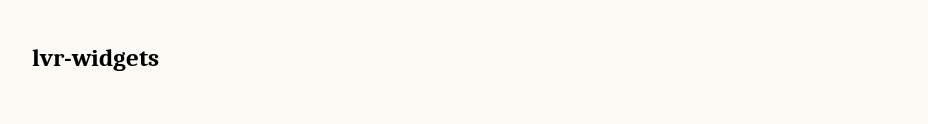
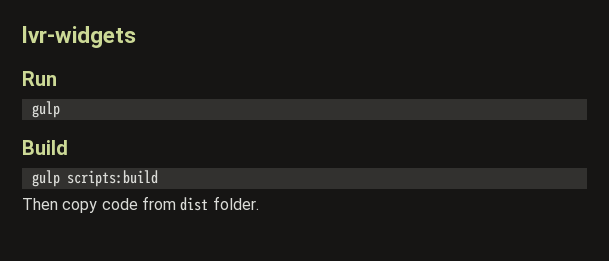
+ Run
+ gulp
+ Build
+ gulp scripts:build
+ Then copy code from dist folder.

